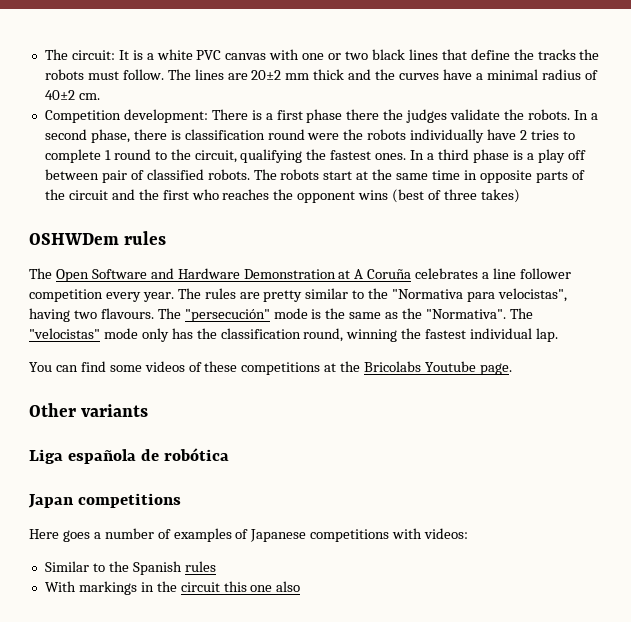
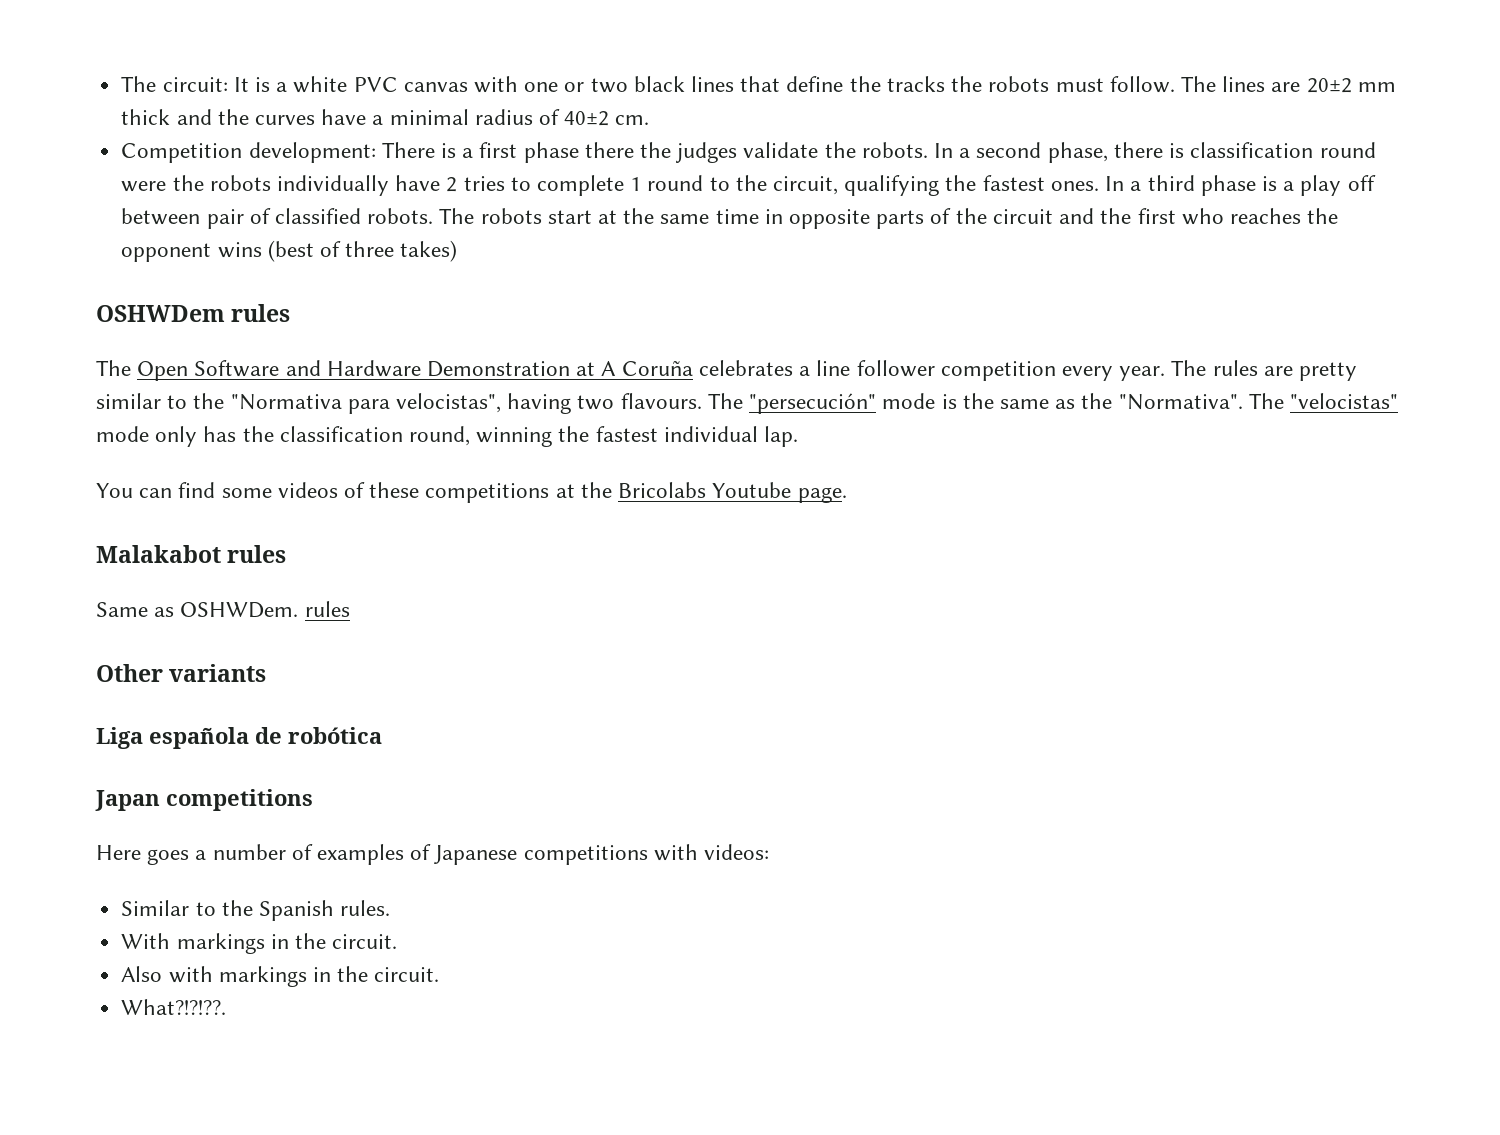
+ Malakabot rules
+ Same as OSHWDem. rules
- Similar to the Spanish rules
+ Similar to the Spanish rules.
- With markings in the circuit this one also
+ With markings in the circuit.
+ Also with markings in the circuit.
+ What?!?!??.

